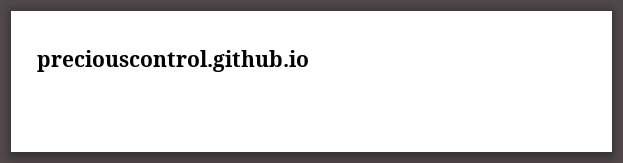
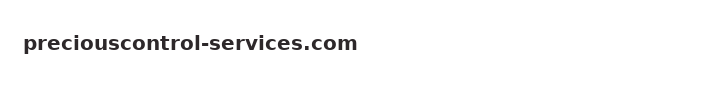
- preciouscontrol.github.io
+ preciouscontrol-services.com

